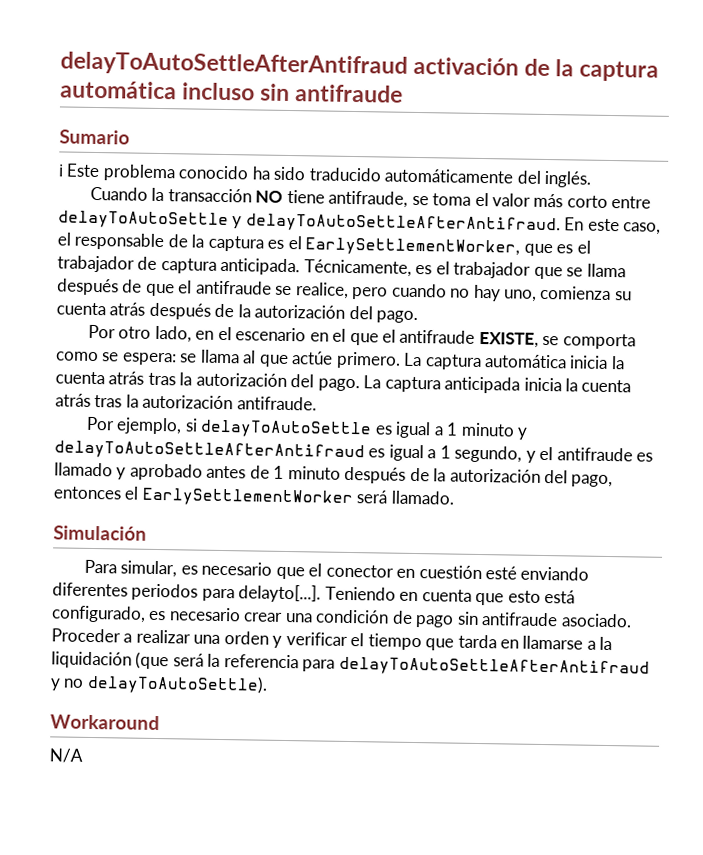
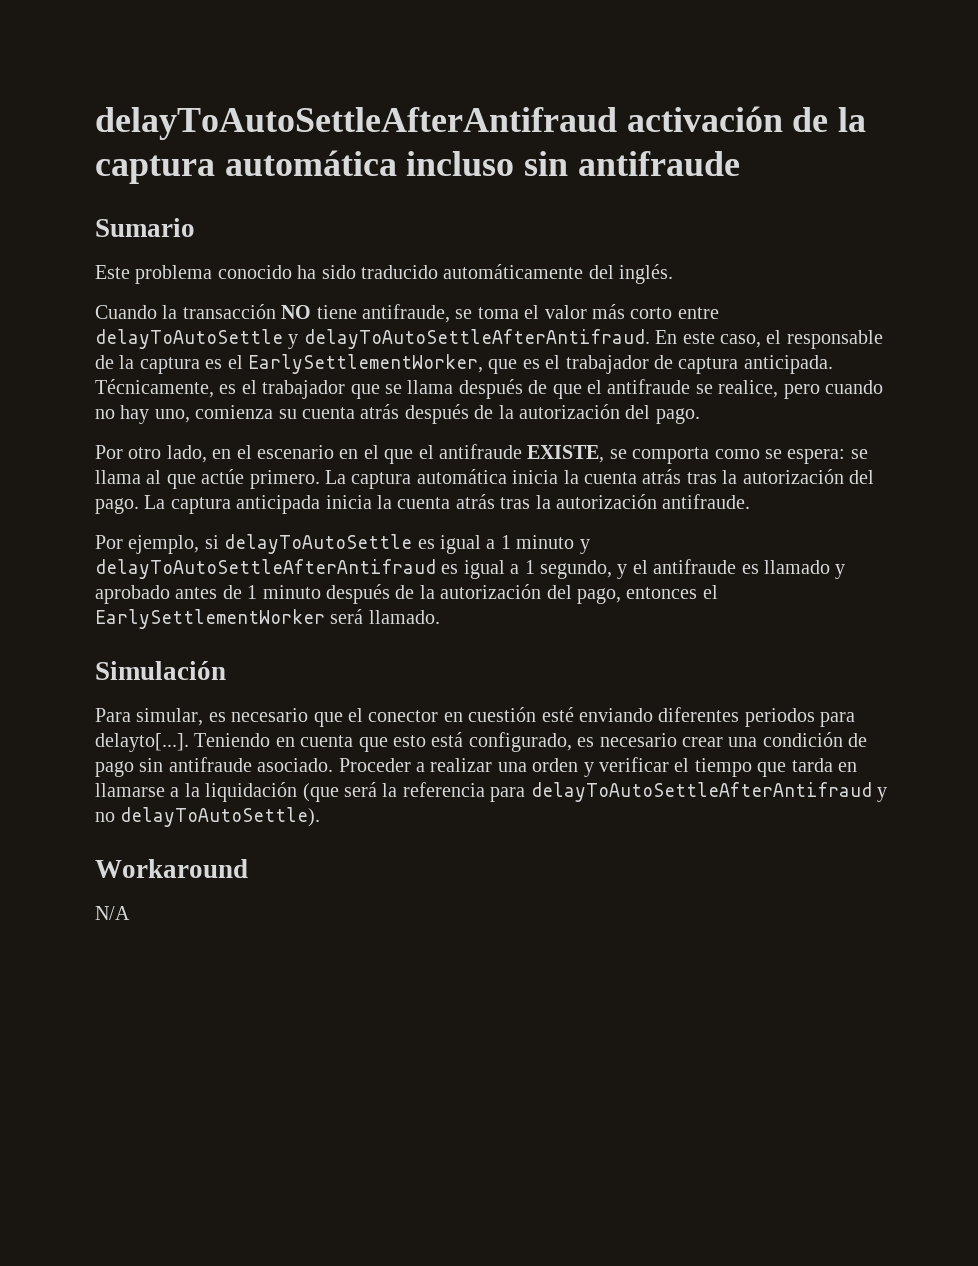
- ℹ Este problema conocido ha sido traducido automáticamente del inglés.
+ Este problema conocido ha sido traducido automáticamente del inglés.

